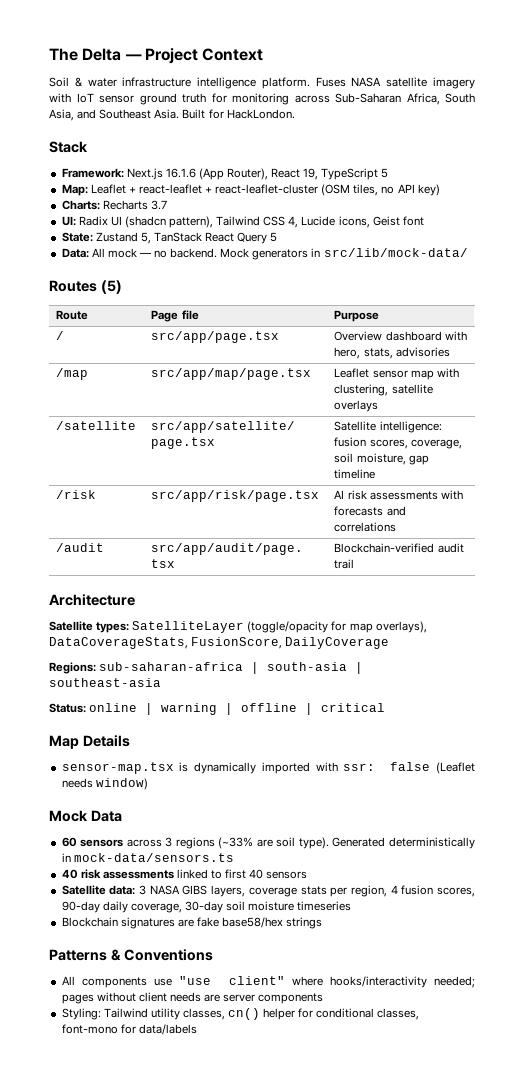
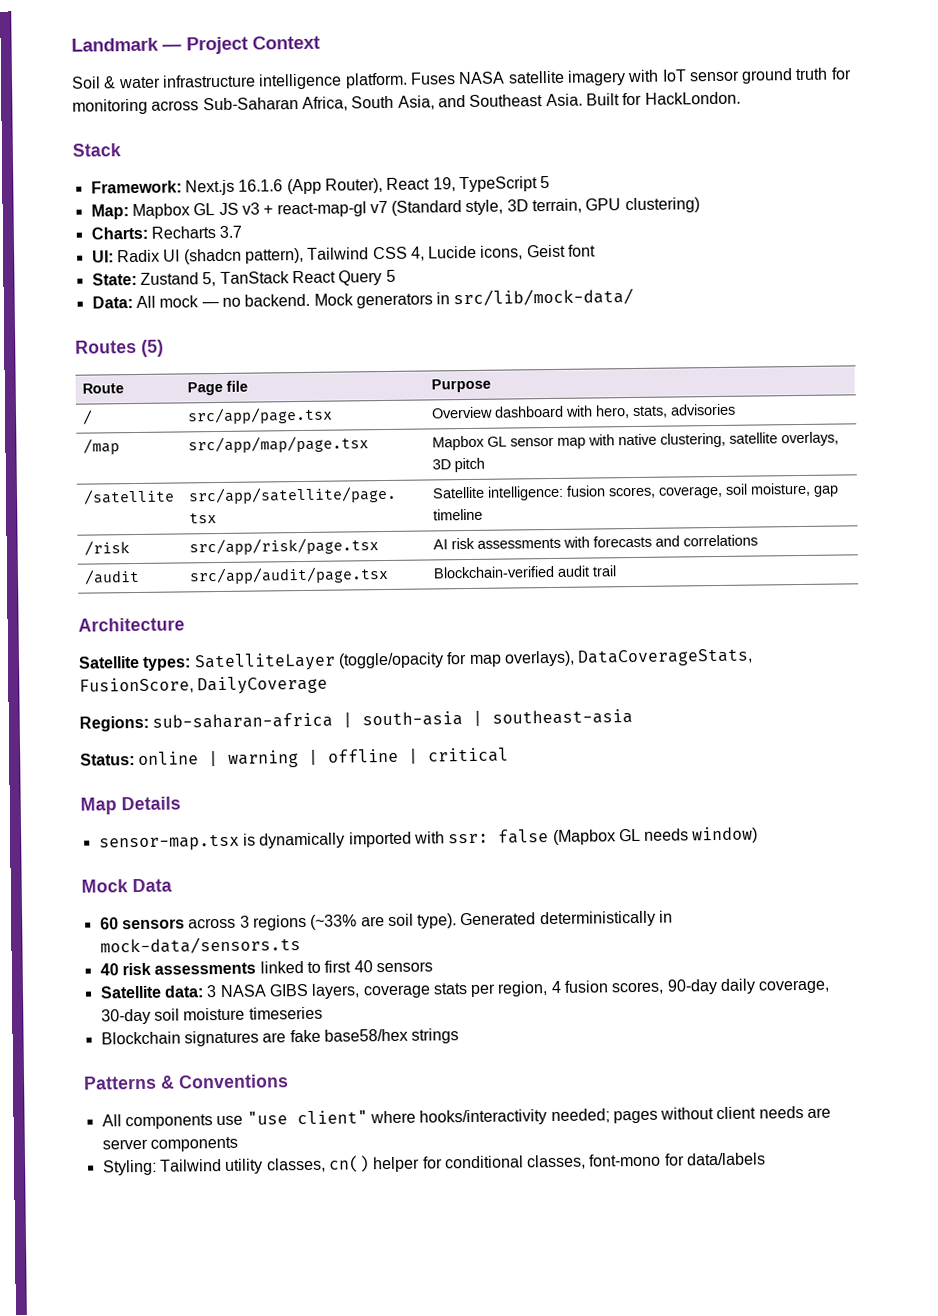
- The Delta — Project Context
+ Landmark — Project Context
- Map: Leaflet + react-leaflet + react-leaflet-cluster (OSM tiles, no API key)
+ Map: Mapbox GL JS v3 + react-map-gl v7 (Standard style, 3D terrain, GPU clustering)
- /map | src/app/map/page.tsx | Leaflet sensor map with clustering, satellite overlays
+ /map | src/app/map/page.tsx | Mapbox GL sensor map with native clustering, satellite overlays, 3D pitch
- sensor-map.tsx is dynamically imported with ssr: false (Leaflet needs window)
+ sensor-map.tsx is dynamically imported with ssr: false (Mapbox GL needs window)

